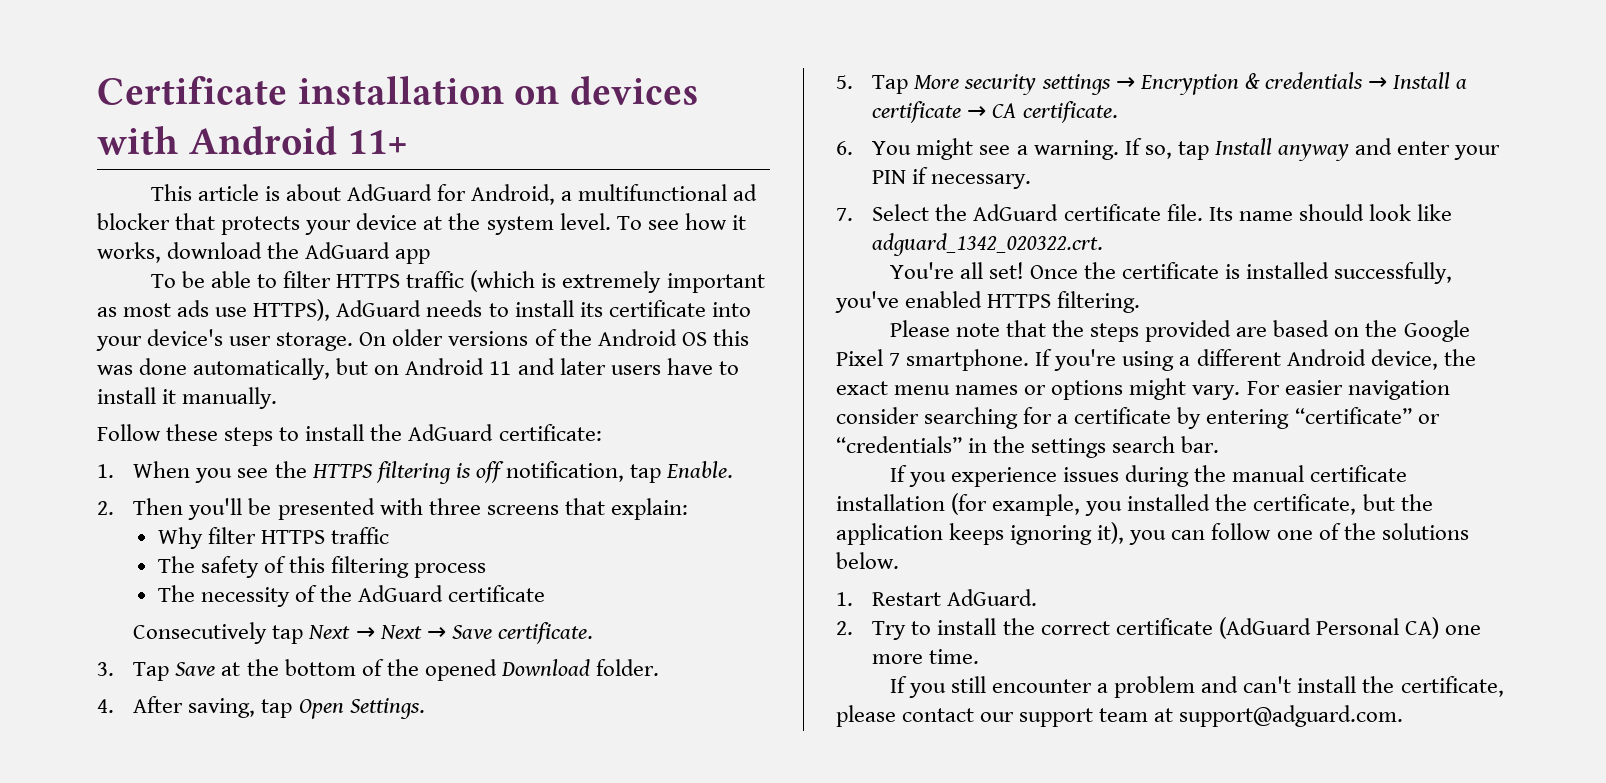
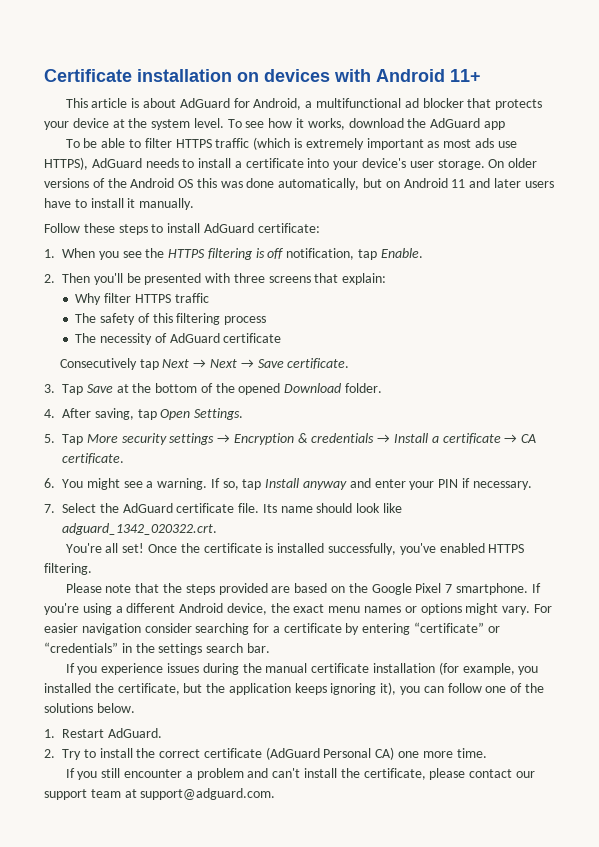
- To be able to filter HTTPS traffic (which is extremely important as most ads use HTTPS), AdGuard needs to install its certificate into your device's user storage.
+ To be able to filter HTTPS traffic (which is extremely important as most ads use HTTPS), AdGuard needs to install a certificate into your device's user storage.
- Follow these steps to install the AdGuard certificate:
+ Follow these steps to install AdGuard certificate:
- The necessity of the AdGuard certificate
+ The necessity of AdGuard certificate

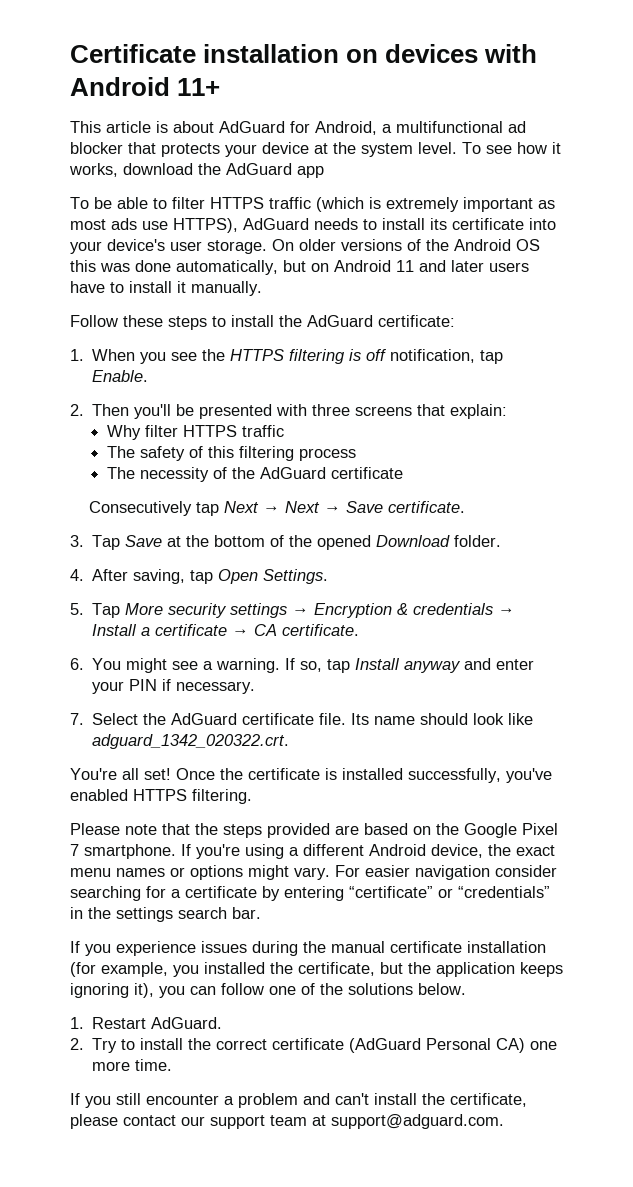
- To be able to filter HTTPS traffic (which is extremely important as most ads use HTTPS), AdGuard needs to install a certificate into your device's user storage.
+ To be able to filter HTTPS traffic (which is extremely important as most ads use HTTPS), AdGuard needs to install its certificate into your device's user storage.
- Follow these steps to install AdGuard certificate:
+ Follow these steps to install the AdGuard certificate:
- The necessity of AdGuard certificate
+ The necessity of the AdGuard certificate

